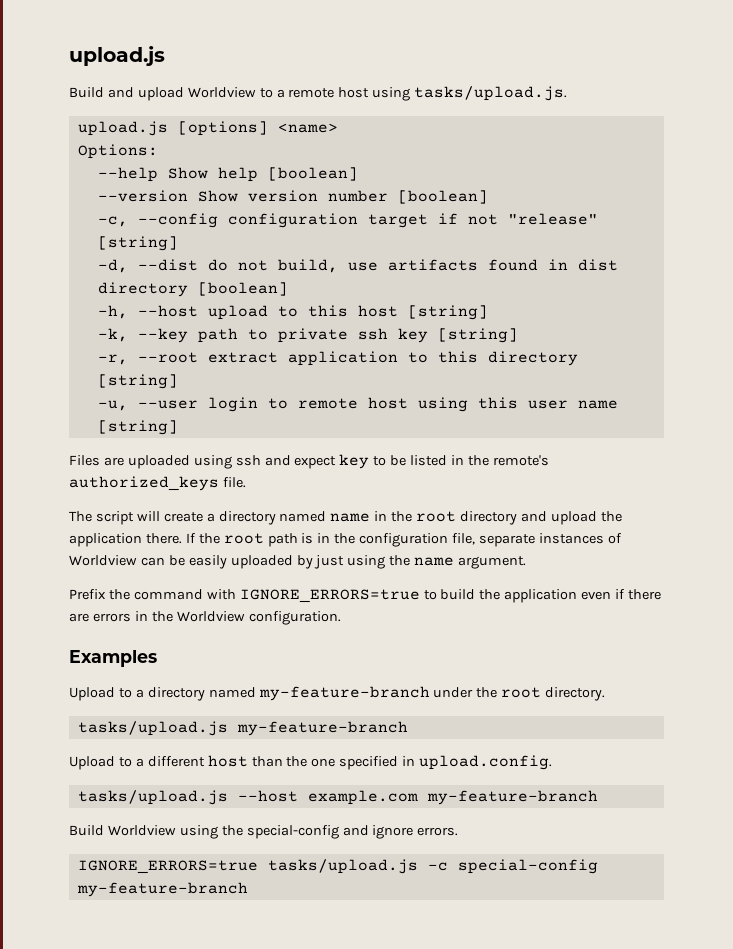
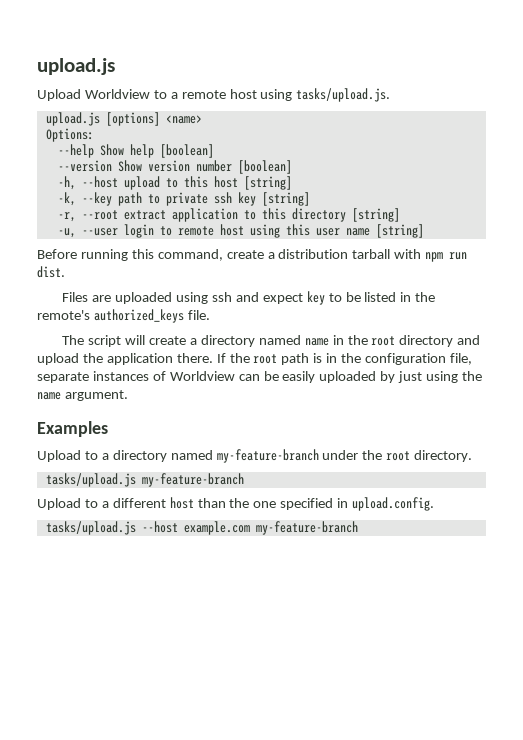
- Build and upload Worldview to a remote host using tasks/upload.js.
+ Upload Worldview to a remote host using tasks/upload.js.
- -c, --config configuration target if not "release" [string]
- -d, --dist do not build, use artifacts found in dist directory [boolean]
+ Before running this command, create a distribution tarball with npm run dist.
- Prefix the command with IGNORE_ERRORS=true to build the application even if there are errors in the Worldview configuration.
- Build Worldview using the special-config and ignore errors.
- IGNORE_ERRORS=true tasks/upload.js -c special-config my-feature-branch

